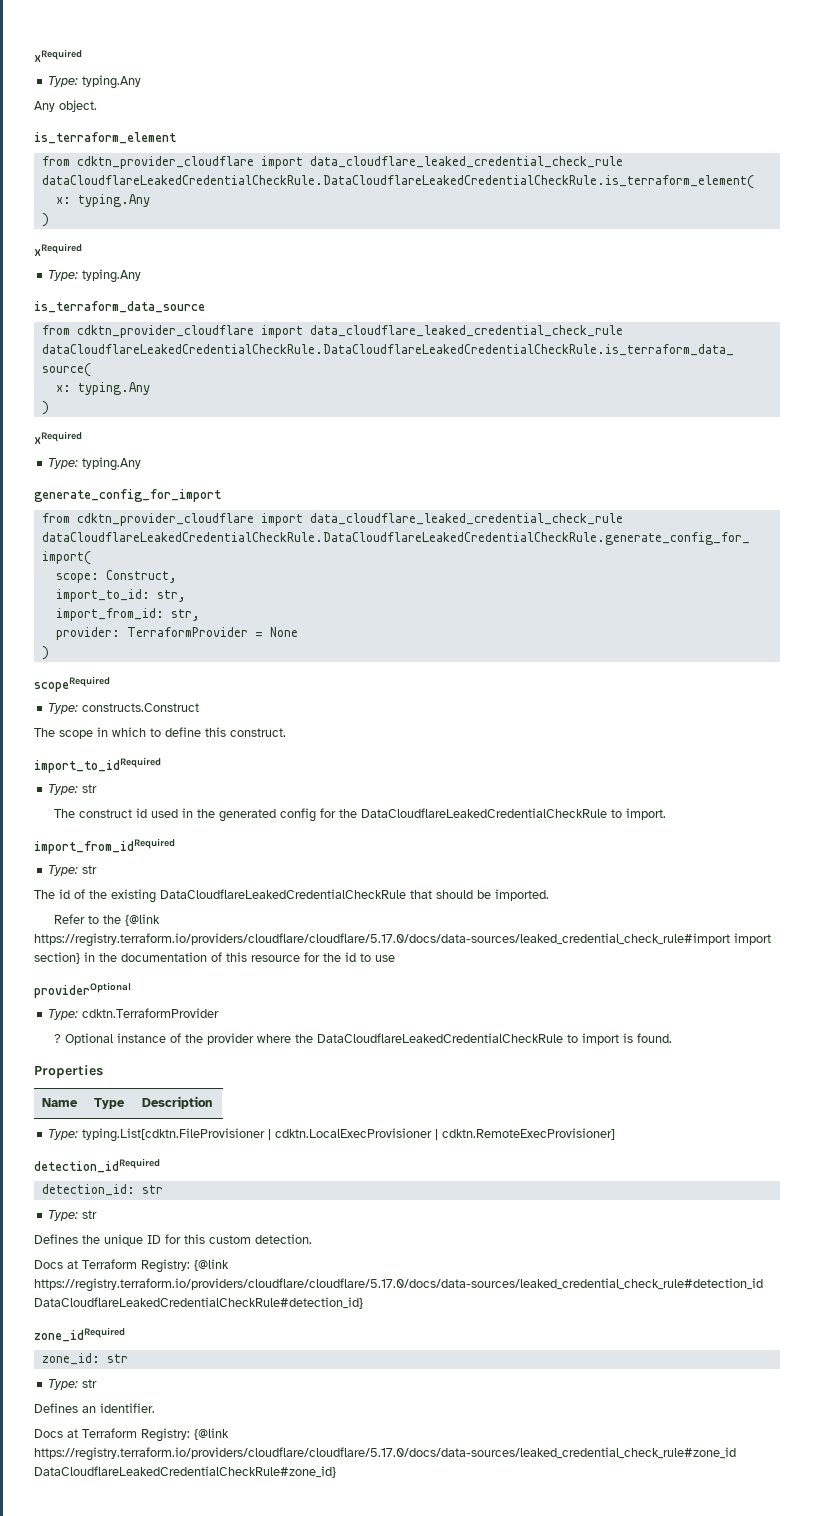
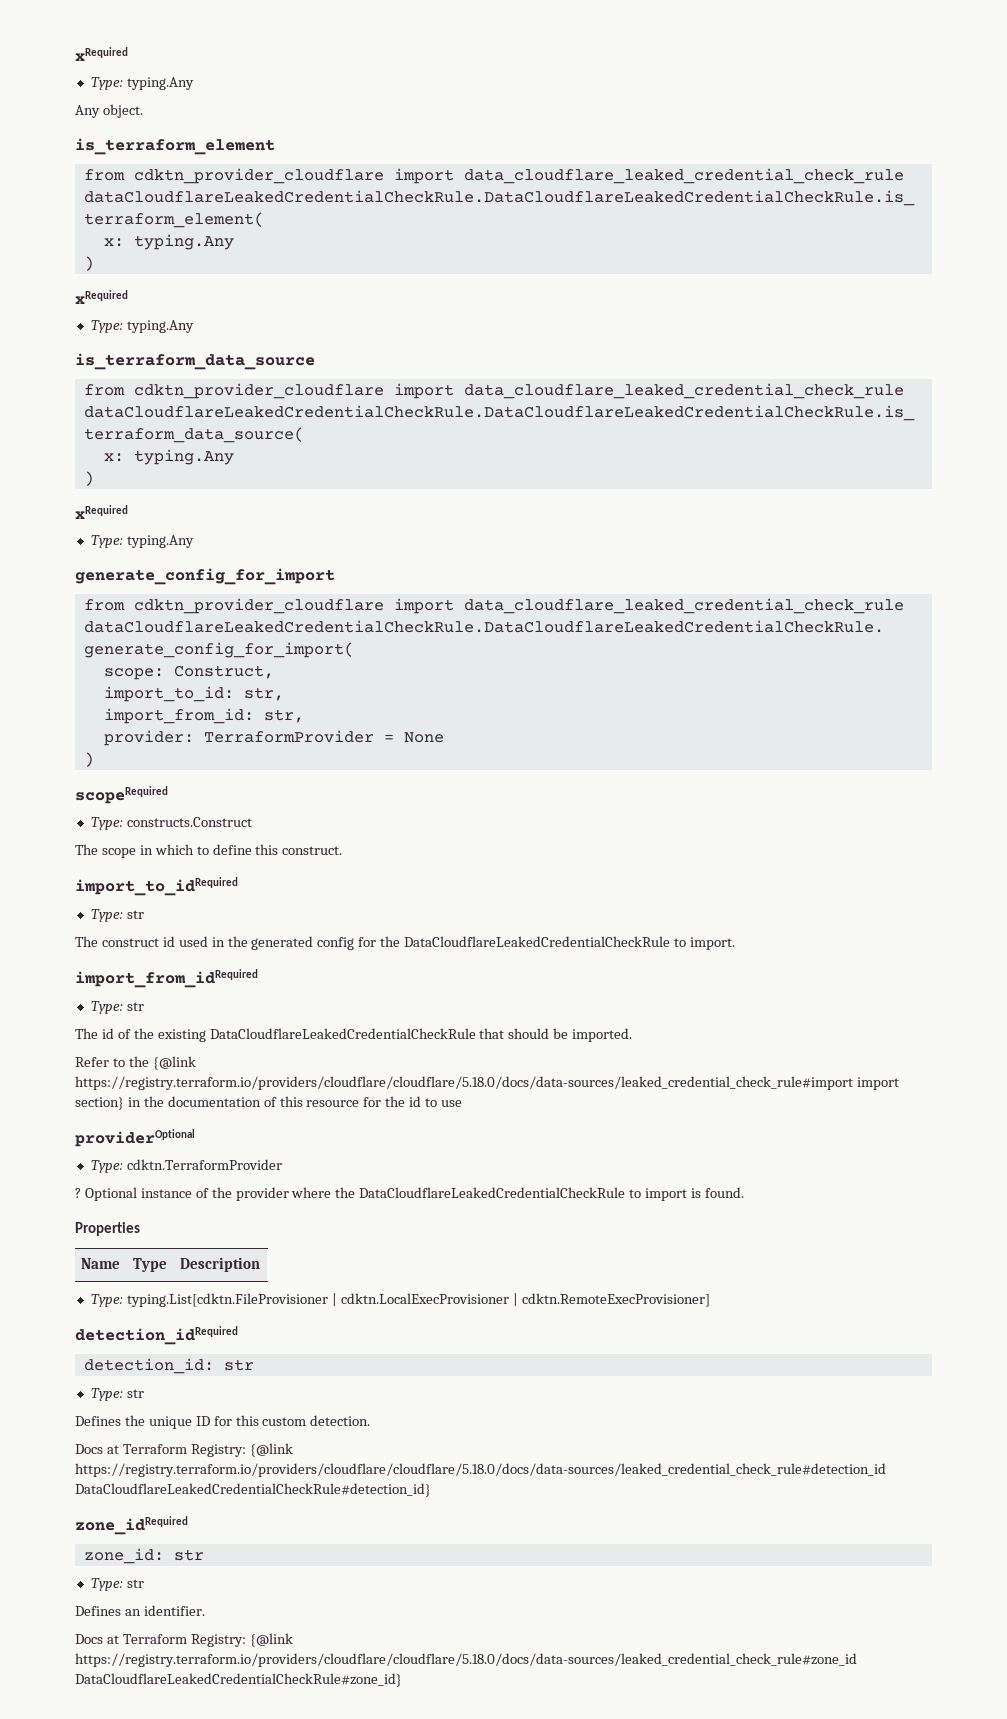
- Refer to the {@link https://registry.terraform.io/providers/cloudflare/cloudflare/5.17.0/docs/data-sources/leaked_credential_check_rule#import import section} in the documentation of this resource for the id to use
+ Refer to the {@link https://registry.terraform.io/providers/cloudflare/cloudflare/5.18.0/docs/data-sources/leaked_credential_check_rule#import import section} in the documentation of this resource for the id to use
- Docs at Terraform Registry: {@link https://registry.terraform.io/providers/cloudflare/cloudflare/5.17.0/docs/data-sources/leaked_credential_check_rule#detection_id DataCloudflareLeakedCredentialCheckRule#detection_id}
+ Docs at Terraform Registry: {@link https://registry.terraform.io/providers/cloudflare/cloudflare/5.18.0/docs/data-sources/leaked_credential_check_rule#detection_id DataCloudflareLeakedCredentialCheckRule#detection_id}
- Docs at Terraform Registry: {@link https://registry.terraform.io/providers/cloudflare/cloudflare/5.17.0/docs/data-sources/leaked_credential_check_rule#zone_id DataCloudflareLeakedCredentialCheckRule#zone_id}
+ Docs at Terraform Registry: {@link https://registry.terraform.io/providers/cloudflare/cloudflare/5.18.0/docs/data-sources/leaked_credential_check_rule#zone_id DataCloudflareLeakedCredentialCheckRule#zone_id}

